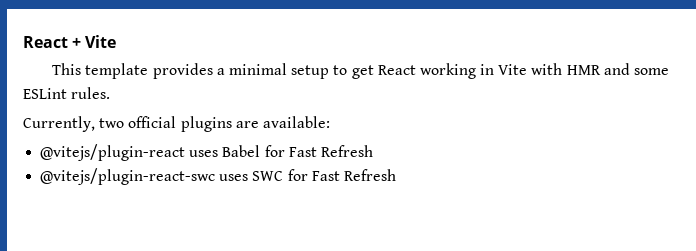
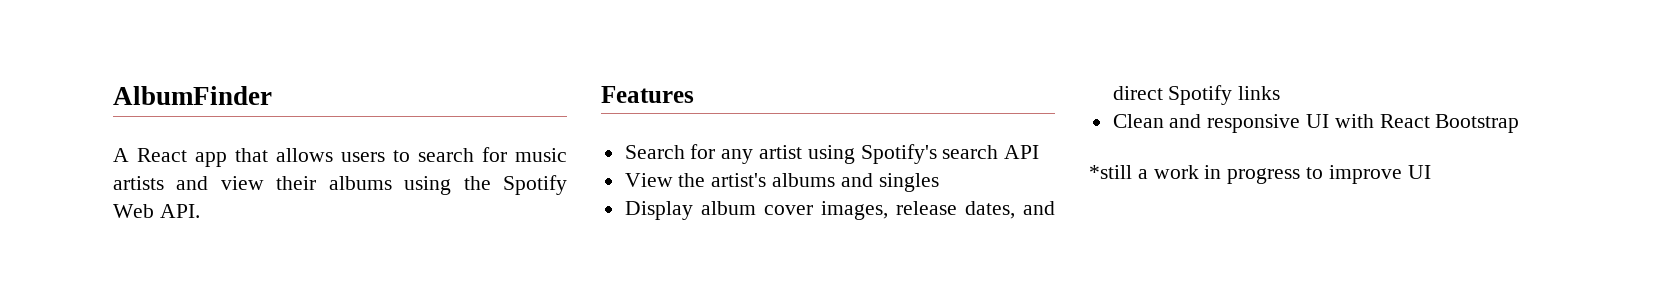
- React + Vite
- This template provides a minimal setup to get React working in Vite with HMR and some ESLint rules.
- Currently, two official plugins are available:
- @vitejs/plugin-react uses Babel for Fast Refresh
- @vitejs/plugin-react-swc uses SWC for Fast Refresh
+ AlbumFinder
+ A React app that allows users to search for music artists and view their albums using the Spotify Web API.
+ Features
+ Search for any artist using Spotify's search API
+ View the artist's albums and singles
+ Display album cover images, release dates, and direct Spotify links
+ Clean and responsive UI with React Bootstrap
+ *still a work in progress to improve UI

